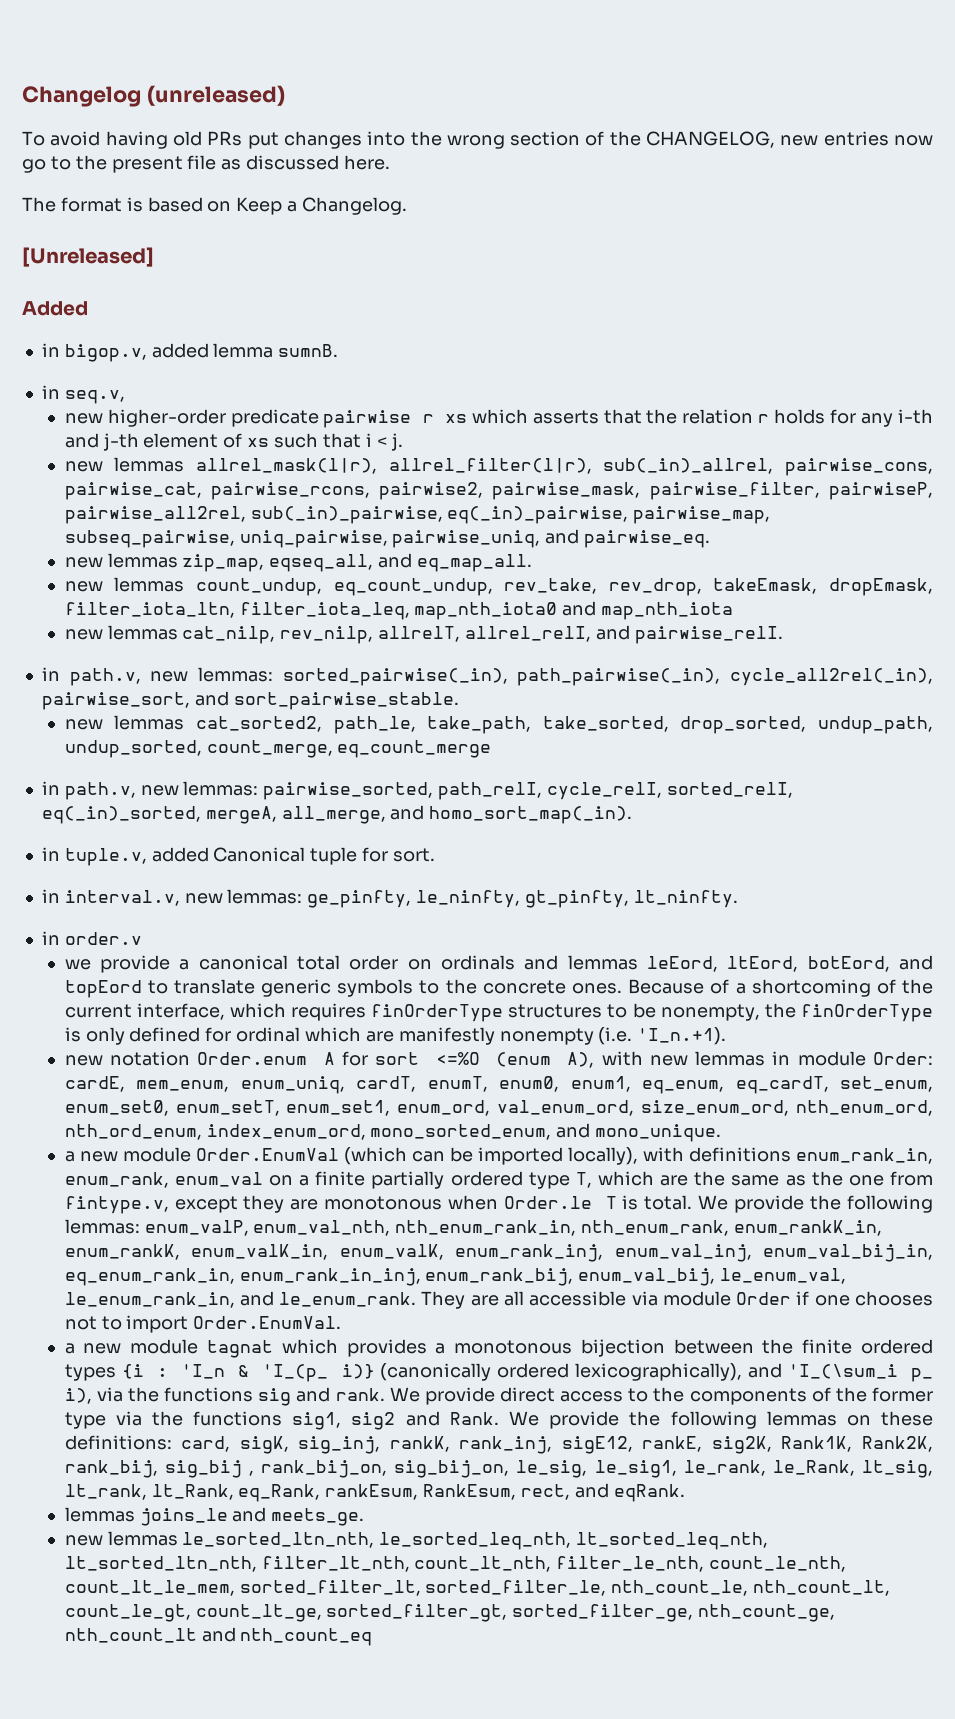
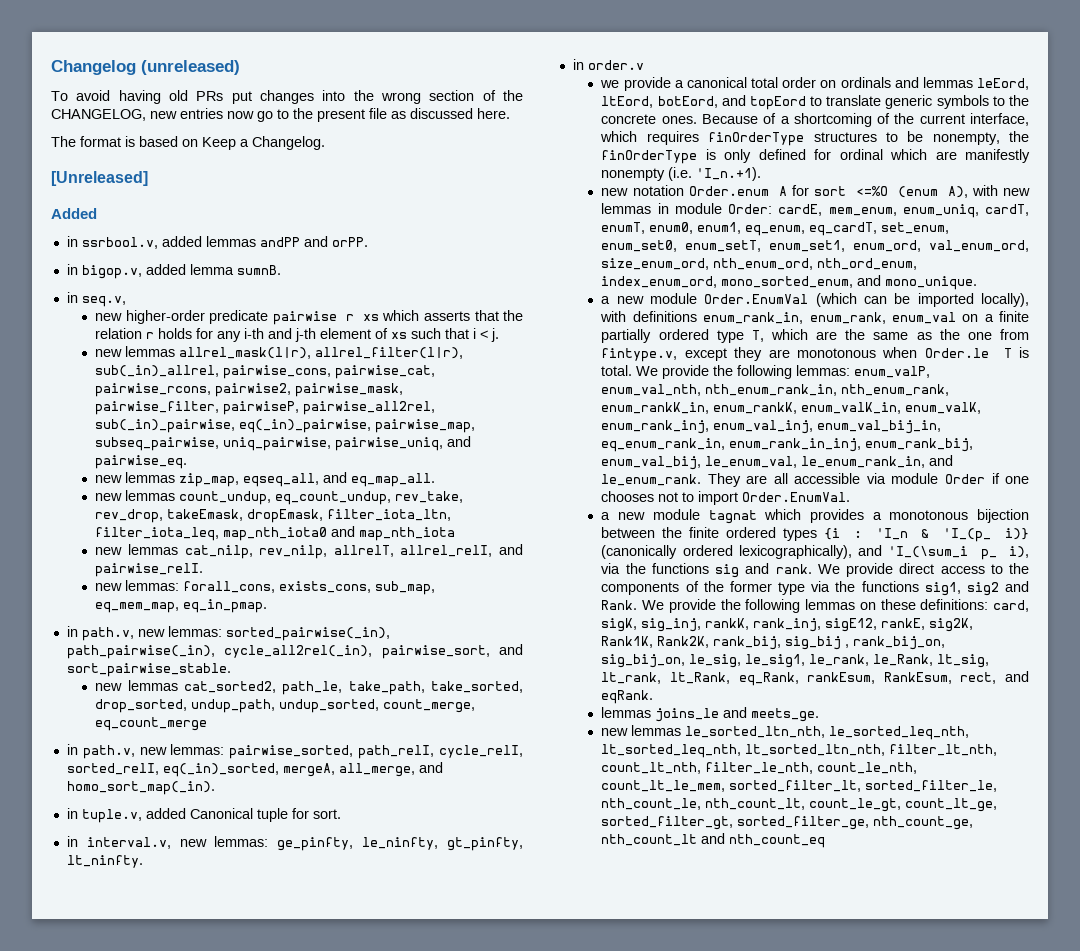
+ in ssrbool.v, added lemmas andPP and orPP.
+ new lemmas: forall_cons, exists_cons, sub_map, eq_mem_map, eq_in_pmap.

